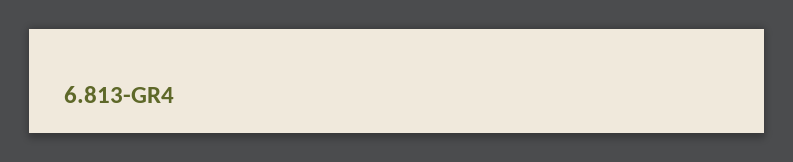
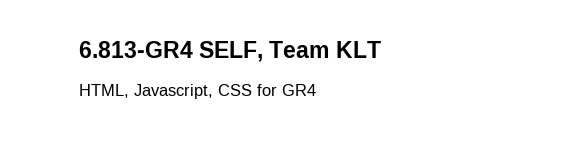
- 6.813-GR4
+ 6.813-GR4 SELF, Team KLT
+ HTML, Javascript, CSS for GR4

